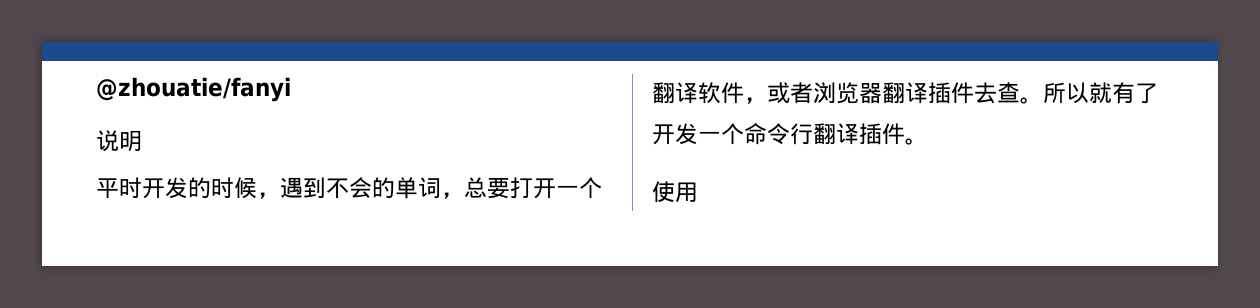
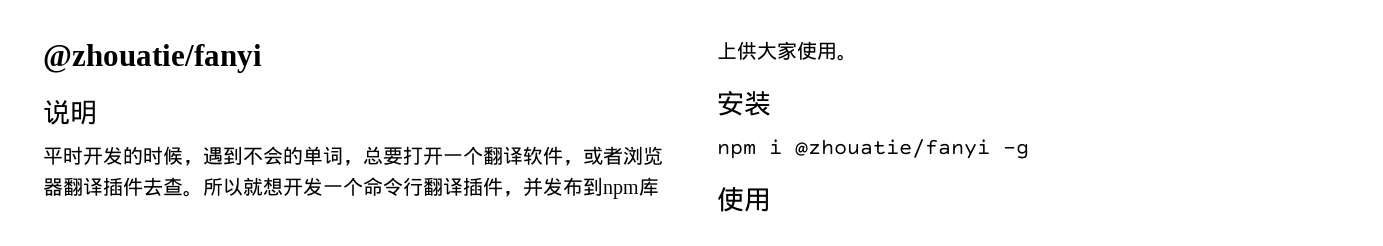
- 所以就有了开发一个命令行翻译插件。
+ 所以就想开发一个命令行翻译插件，并发布到npm库上供大家使用。
+ 安装
+ npm i @zhouatie/fanyi -g

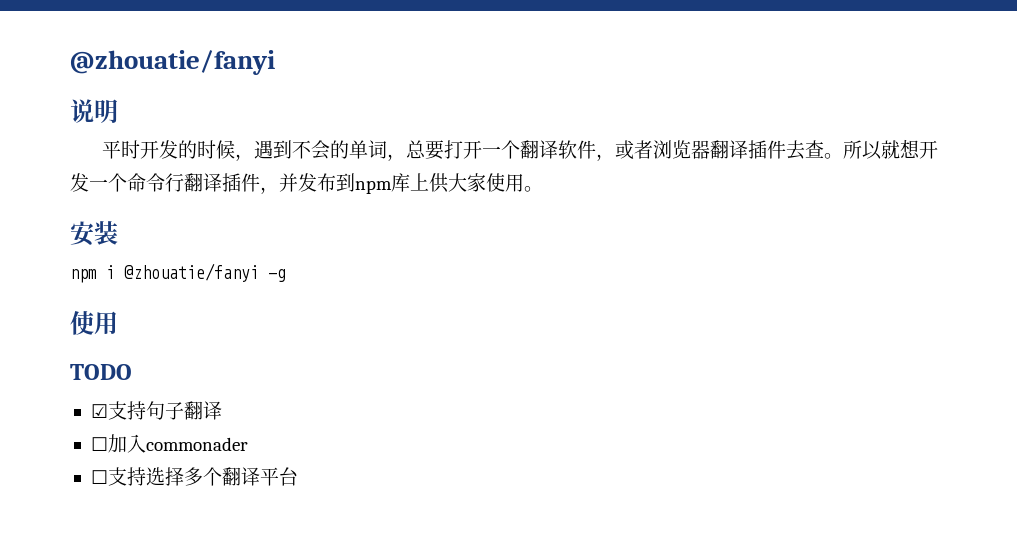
+ TODO
+ ☑支持句子翻译
+ ☐加入commonader
+ ☐支持选择多个翻译平台

